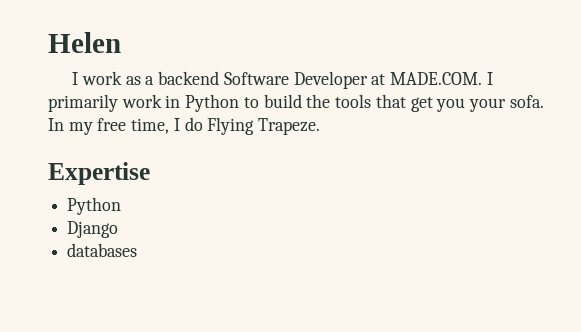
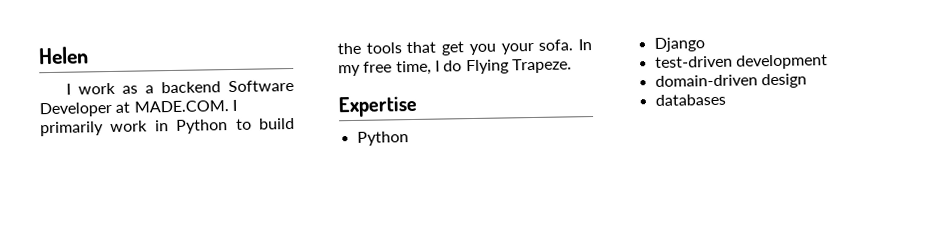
+ test-driven development
+ domain-driven design

